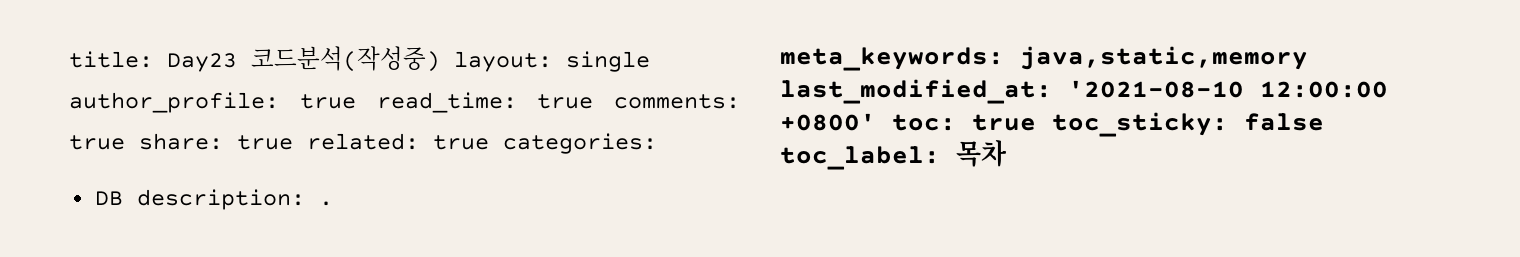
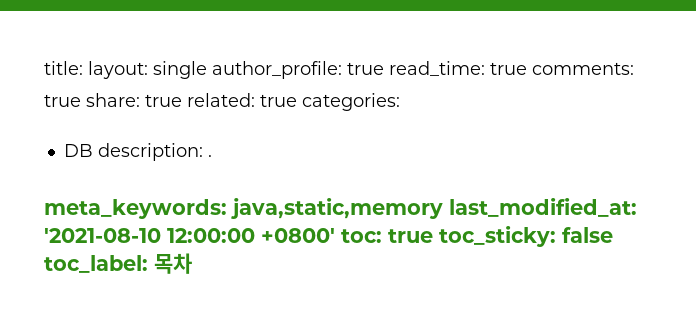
- title: Day23 코드분석(작성중) layout: single author_profile: true read_time: true comments: true share: true related: true categories:
+ title: layout: single author_profile: true read_time: true comments: true share: true related: true categories:

